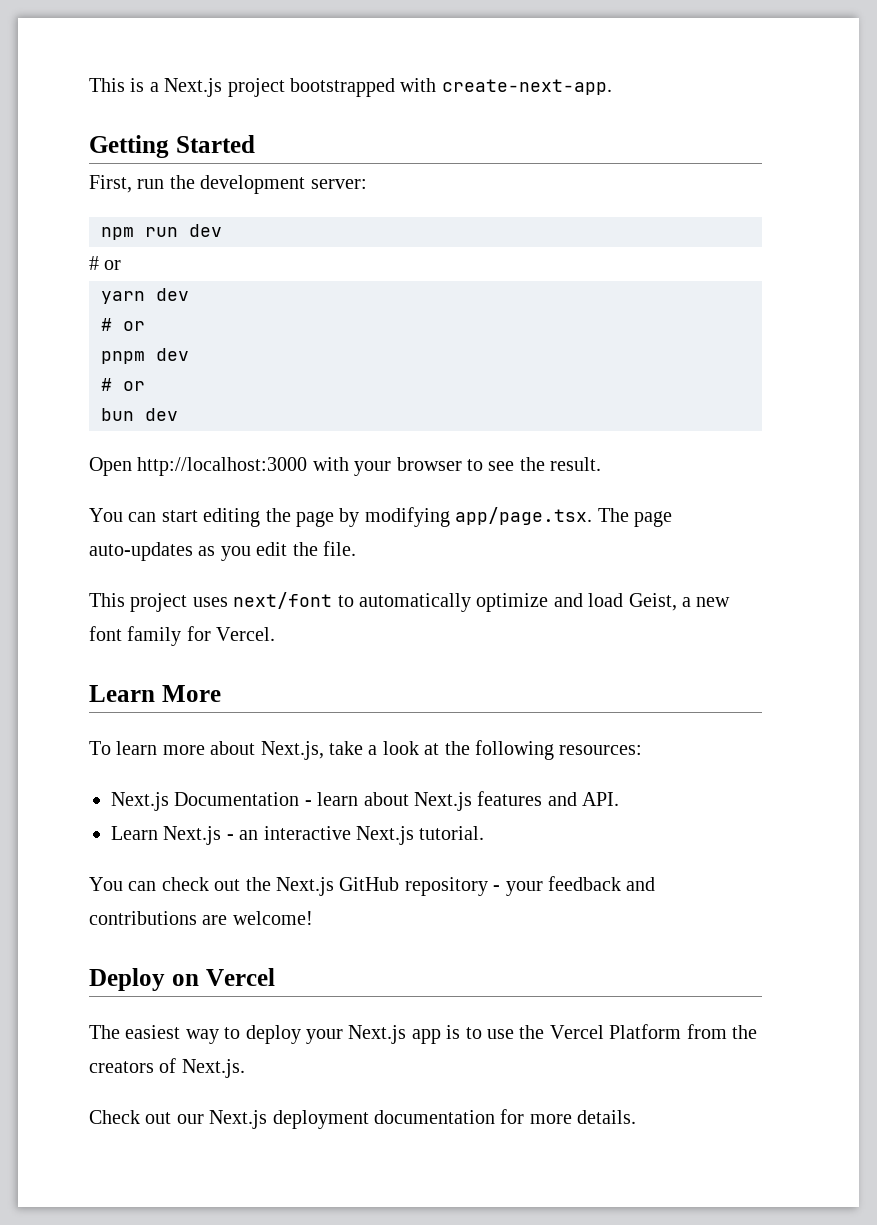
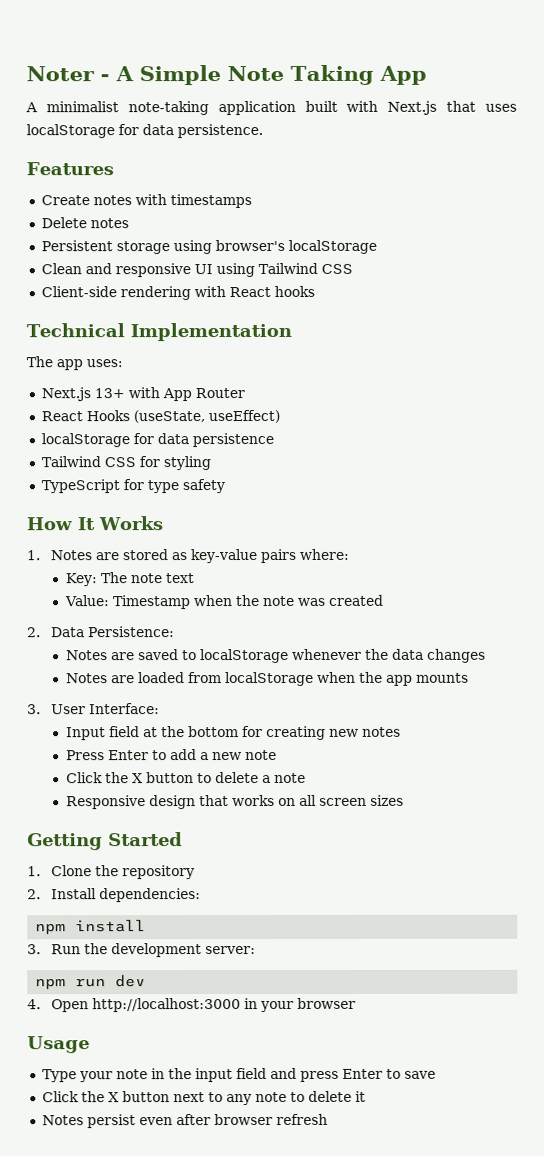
- This is a Next.js project bootstrapped with create-next-app.
+ Noter - A Simple Note Taking App
+ A minimalist note-taking application built with Next.js that uses localStorage for data persistence.
+ Features
+ Create notes with timestamps
+ Delete notes
+ Persistent storage using browser's localStorage
+ Clean and responsive UI using Tailwind CSS
+ Client-side rendering with React hooks
+ Technical Implementation
+ The app uses:
+ Next.js 13+ with App Router
+ React Hooks (useState, useEffect)
+ localStorage for data persistence
+ Tailwind CSS for styling
+ TypeScript for type safety
+ How It Works
+ 1. Notes are stored as key-value pairs where:
+ Key: The note text
+ Value: Timestamp when the note was created
+ 2. Data Persistence:
+ Notes are saved to localStorage whenever the data changes
+ Notes are loaded from localStorage when the app mounts
+ 3. User Interface:
+ Input field at the bottom for creating new notes
+ Press Enter to add a new note
+ Click the X button to delete a note
+ Responsive design that works on all screen sizes
  Getting Started
- First, run the development server:
+ 1. Clone the repository
+ 2. Install dependencies:
+ npm install
+ 3. Run the development server:
  npm run dev
- # or
- yarn dev
- # or
- pnpm dev
- # or
- bun dev
- Open http://localhost:3000 with your browser to see the result.
- You can start editing the page by modifying app/page.tsx. The page auto-updates as you edit the file.
- This project uses next/font to automatically optimize and load Geist, a new font family for Vercel.
- Learn More
- To learn more about Next.js, take a look at the following resources:
- Next.js Documentation - learn about Next.js features and API.
- Learn Next.js - an interactive Next.js tutorial.
- You can check out the Next.js GitHub repository - your feedback and contributions are welcome!
- Deploy on Vercel
- The easiest way to deploy your Next.js app is to use the Vercel Platform from the creators of Next.js.
- Check out our Next.js deployment documentation for more details.
+ 4. Open http://localhost:3000 in your browser
+ Usage
+ Type your note in the input field and press Enter to save
+ Click the X button next to any note to delete it
+ Notes persist even after browser refresh

